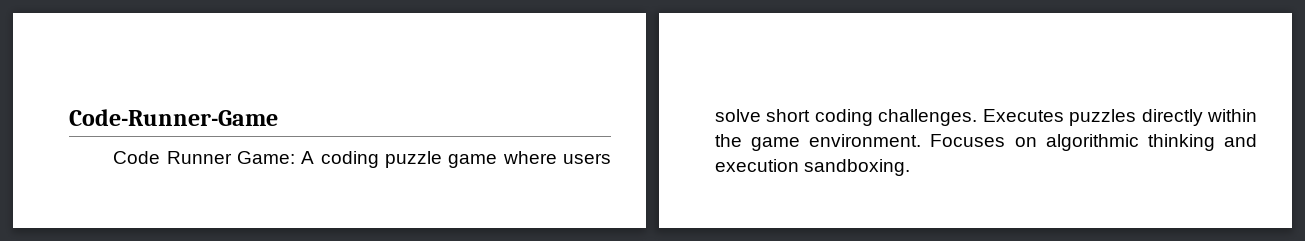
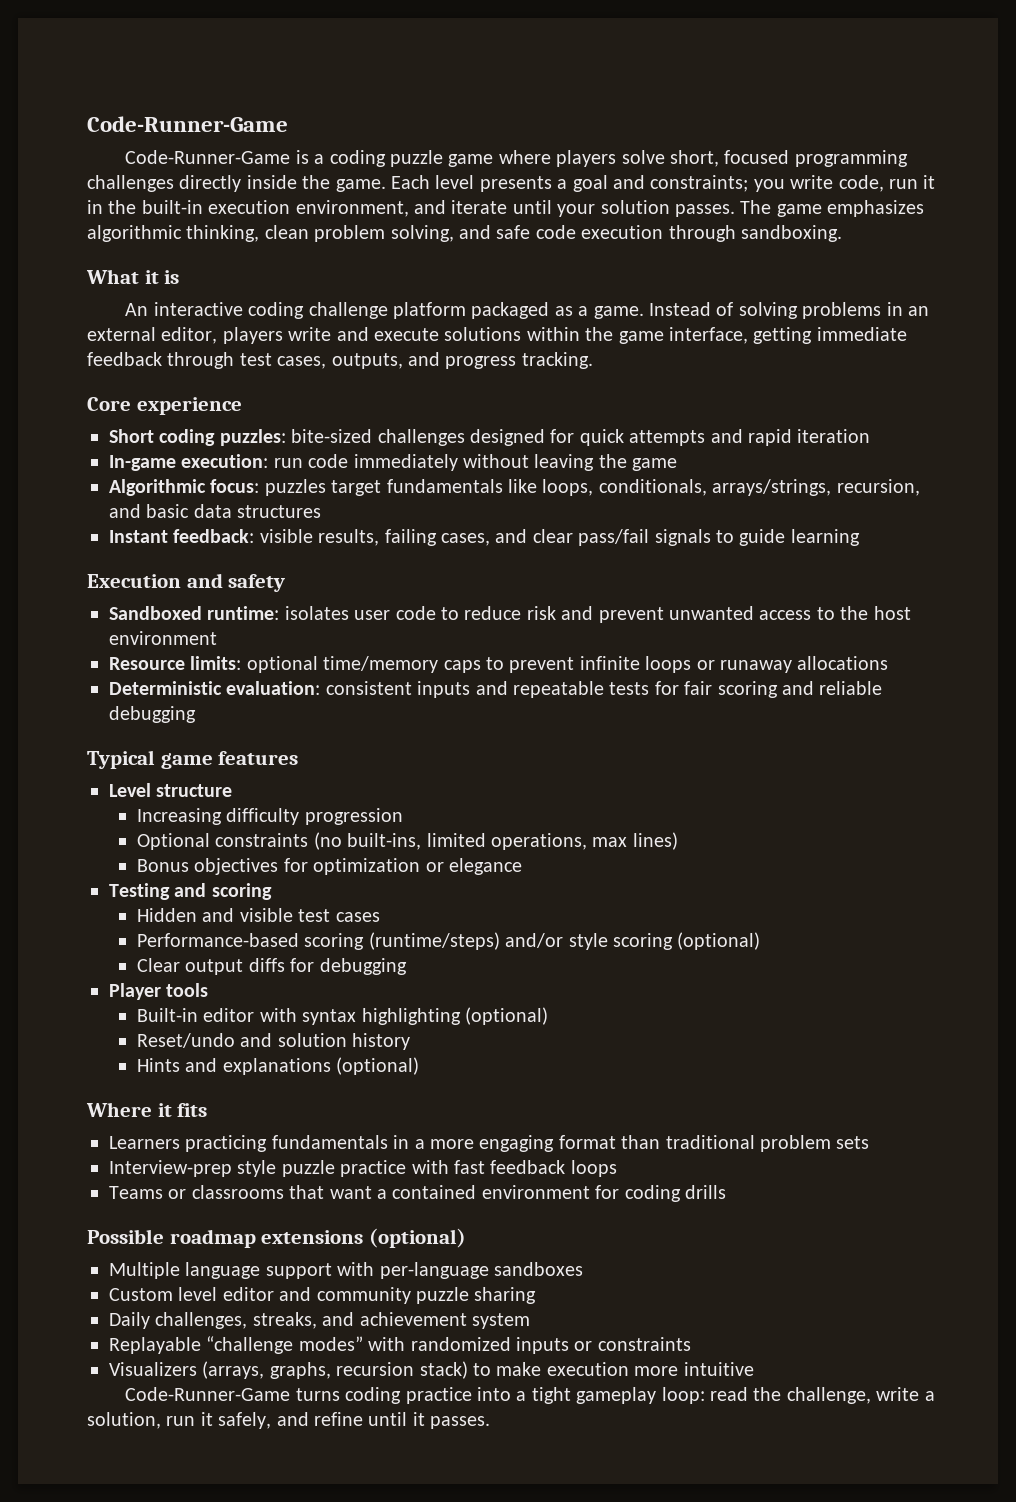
- Code Runner Game: A coding puzzle game where users solve short coding challenges. Executes puzzles directly within the game environment. Focuses on algorithmic thinking and execution sandboxing.
+ Code-Runner-Game is a coding puzzle game where players solve short, focused programming challenges directly inside the game. Each level presents a goal and constraints; you write code, run it in the built-in execution environment, and iterate until your solution passes. The game emphasizes algorithmic thinking, clean problem solving, and safe code execution through sandboxing.
+ What it is
+ An interactive coding challenge platform packaged as a game. Instead of solving problems in an external editor, players write and execute solutions within the game interface, getting immediate feedback through test cases, outputs, and progress tracking.
+ Core experience
+ Short coding puzzles: bite-sized challenges designed for quick attempts and rapid iteration
+ In-game execution: run code immediately without leaving the game
+ Algorithmic focus: puzzles target fundamentals like loops, conditionals, arrays/strings, recursion, and basic data structures
+ Instant feedback: visible results, failing cases, and clear pass/fail signals to guide learning
+ Execution and safety
+ Sandboxed runtime: isolates user code to reduce risk and prevent unwanted access to the host environment
+ Resource limits: optional time/memory caps to prevent infinite loops or runaway allocations
+ Deterministic evaluation: consistent inputs and repeatable tests for fair scoring and reliable debugging
+ Typical game features
+ Level structure
+ Increasing difficulty progression
+ Optional constraints (no built-ins, limited operations, max lines)
+ Bonus objectives for optimization or elegance
+ Testing and scoring
+ Hidden and visible test cases
+ Performance-based scoring (runtime/steps) and/or style scoring (optional)
+ Clear output diffs for debugging
+ Player tools
+ Built-in editor with syntax highlighting (optional)
+ Reset/undo and solution history
+ Hints and explanations (optional)
+ Where it fits
+ Learners practicing fundamentals in a more engaging format than traditional problem sets
+ Interview-prep style puzzle practice with fast feedback loops
+ Teams or classrooms that want a contained environment for coding drills
+ Possible roadmap extensions (optional)
+ Multiple language support with per-language sandboxes
+ Custom level editor and community puzzle sharing
+ Daily challenges, streaks, and achievement system
+ Replayable “challenge modes” with randomized inputs or constraints
+ Visualizers (arrays, graphs, recursion stack) to make execution more intuitive
+ Code-Runner-Game turns coding practice into a tight gameplay loop: read the challenge, write a solution, run it safely, and refine until it passes.

